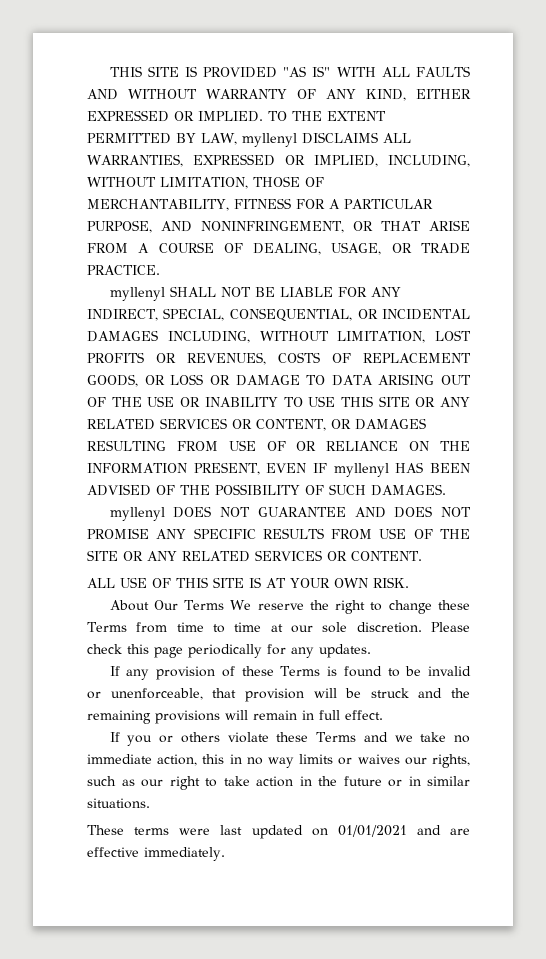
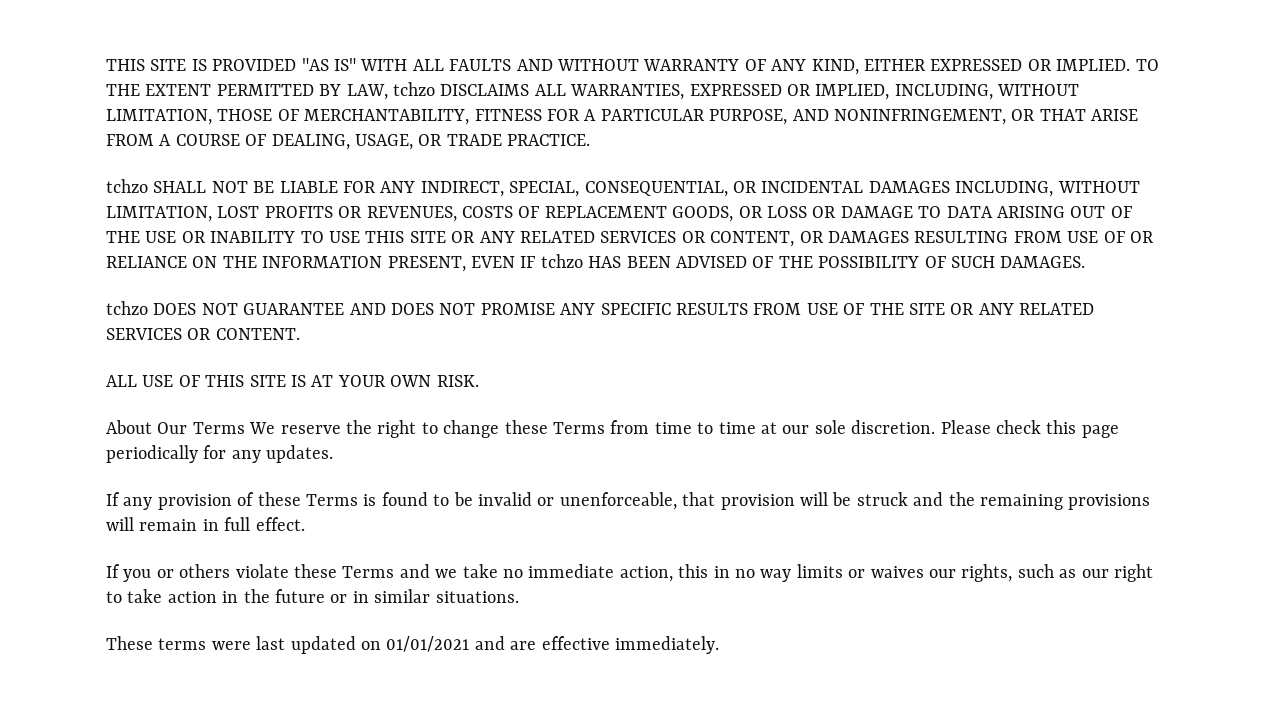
- TO THE EXTENT PERMITTED BY LAW, myllenyl DISCLAIMS ALL WARRANTIES, EXPRESSED OR IMPLIED, INCLUDING, WITHOUT LIMITATION, THOSE OF MERCHANTABILITY, FITNESS FOR A PARTICULAR PURPOSE, AND NONINFRINGEMENT, OR THAT ARISE FROM A COURSE OF DEALING, USAGE, OR TRADE PRACTICE.
+ TO THE EXTENT PERMITTED BY LAW, tchzo DISCLAIMS ALL WARRANTIES, EXPRESSED OR IMPLIED, INCLUDING, WITHOUT LIMITATION, THOSE OF MERCHANTABILITY, FITNESS FOR A PARTICULAR PURPOSE, AND NONINFRINGEMENT, OR THAT ARISE FROM A COURSE OF DEALING, USAGE, OR TRADE PRACTICE.
- myllenyl SHALL NOT BE LIABLE FOR ANY INDIRECT, SPECIAL, CONSEQUENTIAL, OR INCIDENTAL DAMAGES INCLUDING, WITHOUT LIMITATION, LOST PROFITS OR REVENUES, COSTS OF REPLACEMENT GOODS, OR LOSS OR DAMAGE TO DATA ARISING OUT OF THE USE OR INABILITY TO USE THIS SITE OR ANY RELATED SERVICES OR CONTENT, OR DAMAGES RESULTING FROM USE OF OR RELIANCE ON THE INFORMATION PRESENT, EVEN IF myllenyl HAS BEEN ADVISED OF THE POSSIBILITY OF SUCH DAMAGES.
+ tchzo SHALL NOT BE LIABLE FOR ANY INDIRECT, SPECIAL, CONSEQUENTIAL, OR INCIDENTAL DAMAGES INCLUDING, WITHOUT LIMITATION, LOST PROFITS OR REVENUES, COSTS OF REPLACEMENT GOODS, OR LOSS OR DAMAGE TO DATA ARISING OUT OF THE USE OR INABILITY TO USE THIS SITE OR ANY RELATED SERVICES OR CONTENT, OR DAMAGES RESULTING FROM USE OF OR RELIANCE ON THE INFORMATION PRESENT, EVEN IF tchzo HAS BEEN ADVISED OF THE POSSIBILITY OF SUCH DAMAGES.
- myllenyl DOES NOT GUARANTEE AND DOES NOT PROMISE ANY SPECIFIC RESULTS FROM USE OF THE SITE OR ANY RELATED SERVICES OR CONTENT.
+ tchzo DOES NOT GUARANTEE AND DOES NOT PROMISE ANY SPECIFIC RESULTS FROM USE OF THE SITE OR ANY RELATED SERVICES OR CONTENT.

